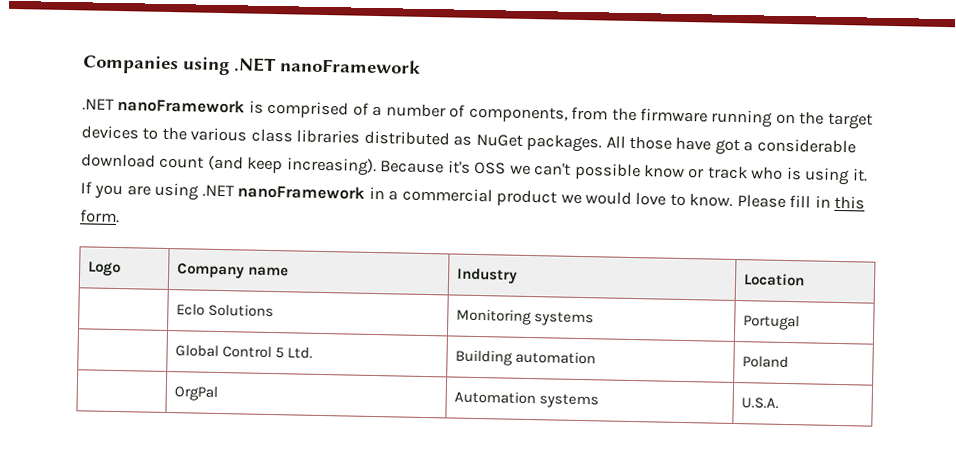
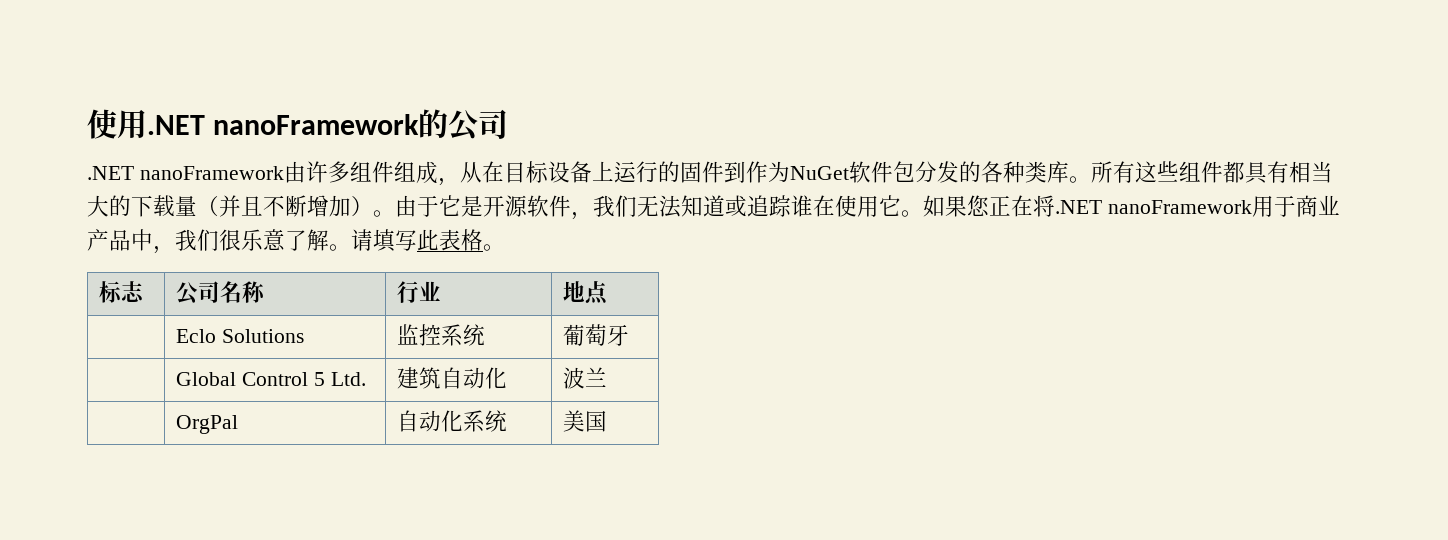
- Companies using .NET nanoFramework
- .NET nanoFramework is comprised of a number of components, from the firmware running on the target devices to the various class libraries distributed as NuGet packages. All those have got a considerable download count (and keep increasing). Because it's OSS we can't possible know or track who is using it. If you are using .NET nanoFramework in a commercial product we would love to know. Please fill in this form.
- Logo | Company name | Industry | Location
+ 使用.NET nanoFramework的公司
+ .NET nanoFramework由许多组件组成，从在目标设备上运行的固件到作为NuGet软件包分发的各种类库。所有这些组件都具有相当大的下载量（并且不断增加）。由于它是开源软件，我们无法知道或追踪谁在使用它。如果您正在将.NET nanoFramework用于商业产品中，我们很乐意了解。请填写此表格。
+ 标志 | 公司名称 | 行业 | 地点
- | Eclo Solutions | Monitoring systems | Portugal
+ | Eclo Solutions | 监控系统 | 葡萄牙
- | Global Control 5 Ltd. | Building automation | Poland
- | OrgPal | Automation systems | U.S.A.
+ | Global Control 5 Ltd. | 建筑自动化 | 波兰
+ | OrgPal | 自动化系统 | 美国

